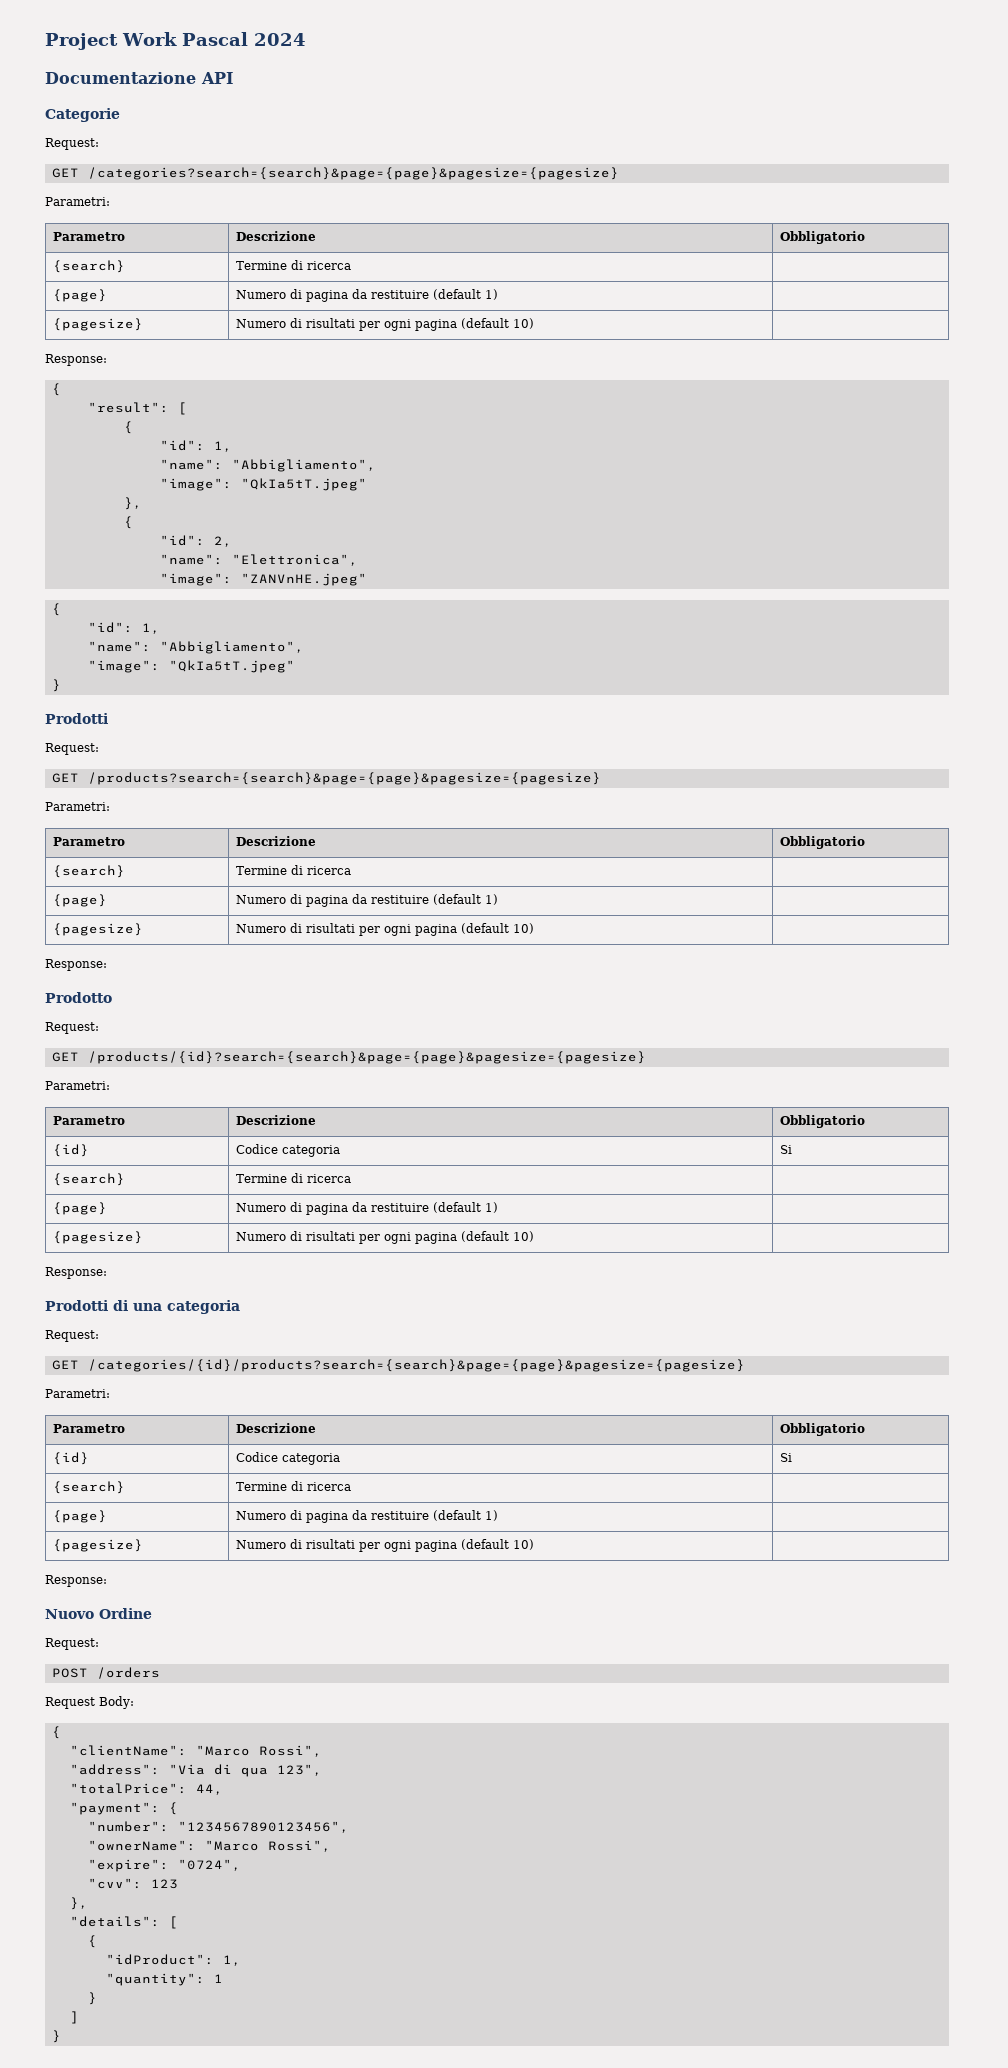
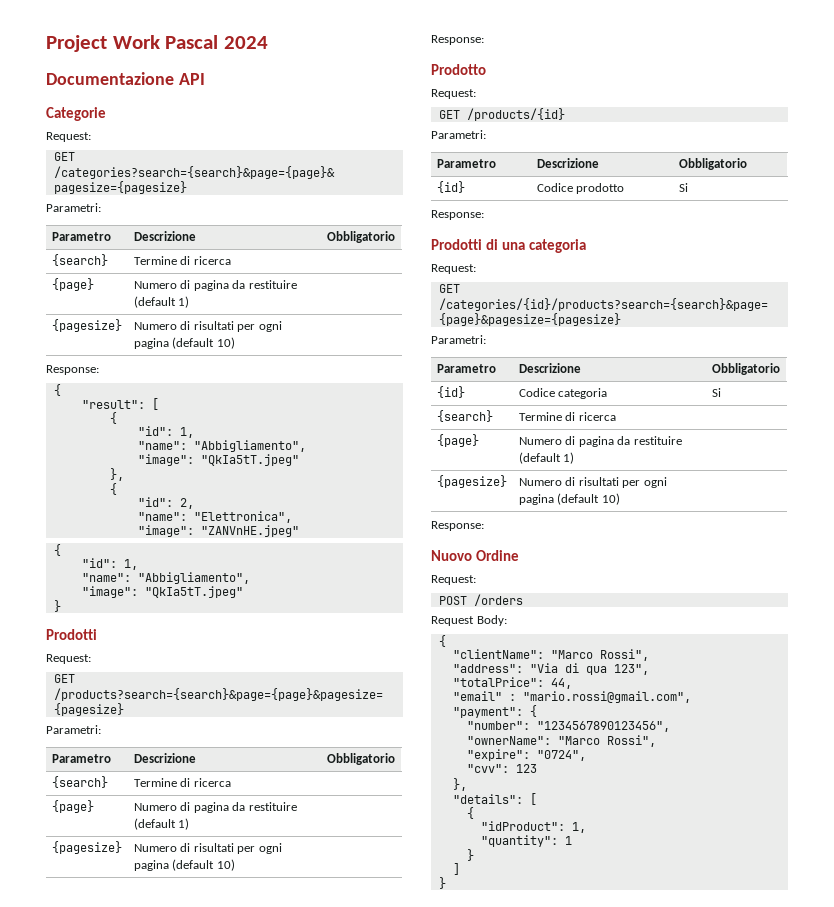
- GET /products/{id}?search={search}&page={page}&pagesize={pagesize}
+ GET /products/{id}
  Parametri:
  Parametro | Descrizione | Obbligatorio
- {id} | Codice categoria | Si
- {search} | Termine di ricerca |
- {page} | Numero di pagina da restituire (default 1) |
- {pagesize} | Numero di risultati per ogni pagina (default 10) |
+ {id} | Codice prodotto | Si
+ "email" : "mario.rossi@gmail.com",

